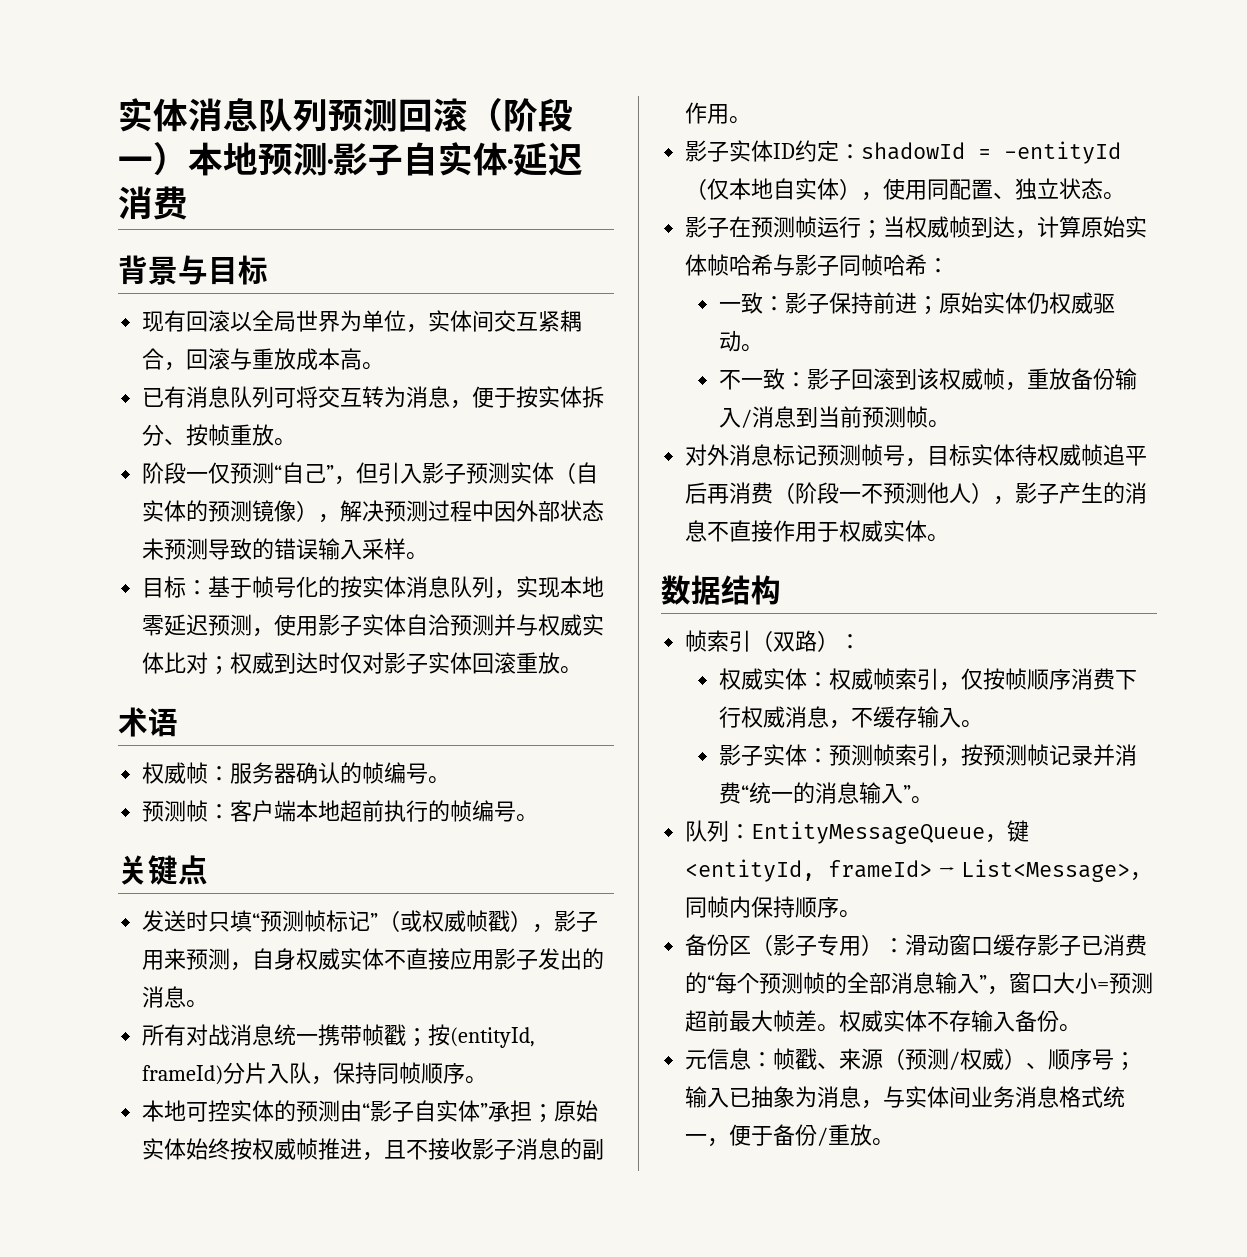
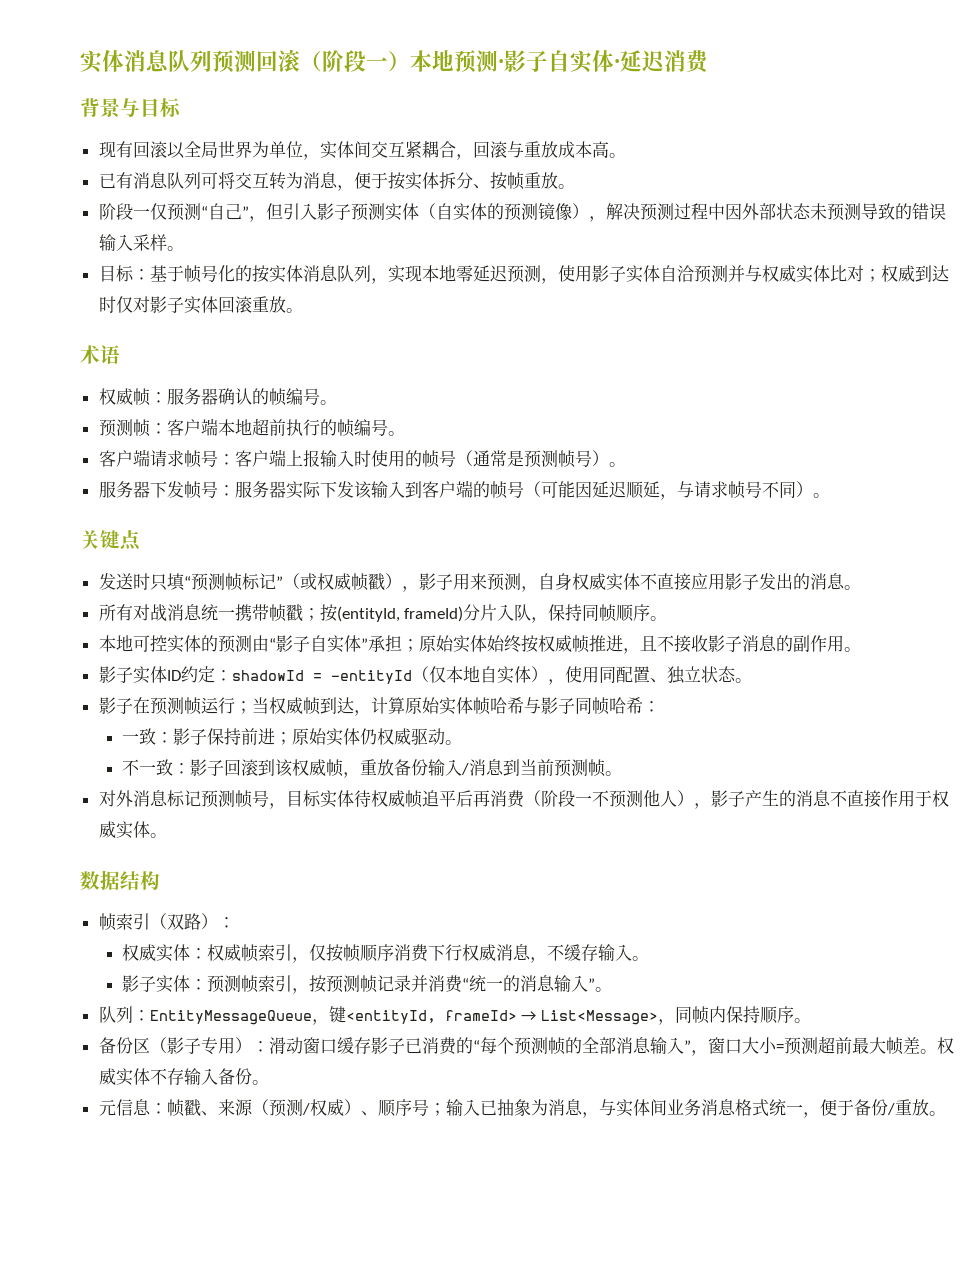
+ 客户端请求帧号：客户端上报输入时使用的帧号（通常是预测帧号）。
+ 服务器下发帧号：服务器实际下发该输入到客户端的帧号（可能因延迟顺延，与请求帧号不同）。

